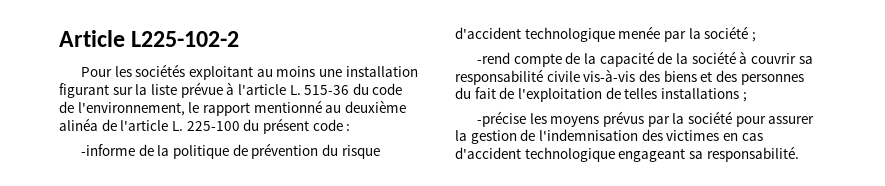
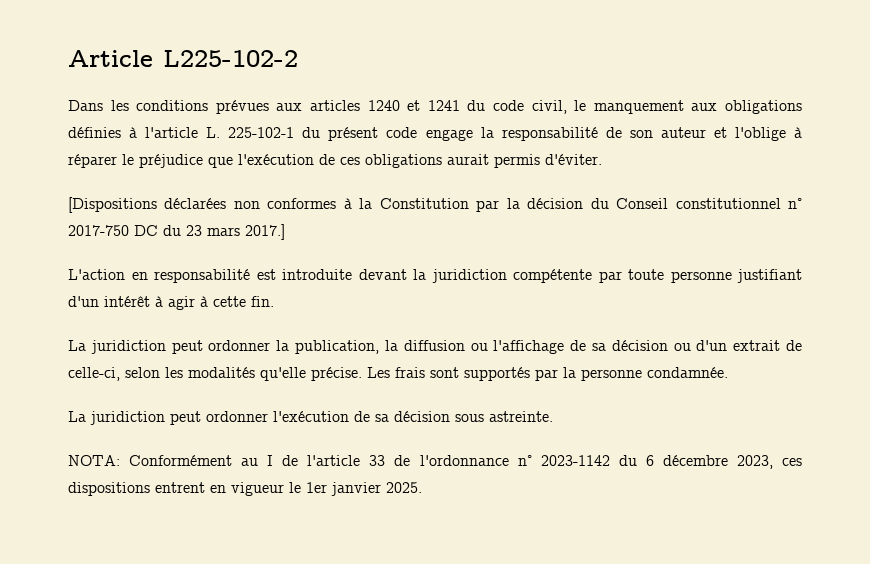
- Pour les sociétés exploitant au moins une installation figurant sur la liste prévue à l'article L. 515-36 du code de l'environnement, le rapport mentionné au deuxième alinéa de l'article L. 225-100 du présent code :
- -informe de la politique de prévention du risque d'accident technologique menée par la société ;
- -rend compte de la capacité de la société à couvrir sa responsabilité civile vis-à-vis des biens et des personnes du fait de l'exploitation de telles installations ;
- -précise les moyens prévus par la société pour assurer la gestion de l'indemnisation des victimes en cas d'accident technologique engageant sa responsabilité.
+ Dans les conditions prévues aux articles 1240 et 1241 du code civil, le manquement aux obligations définies à l'article L. 225-102-1 du présent code engage la responsabilité de son auteur et l'oblige à réparer le préjudice que l'exécution de ces obligations aurait permis d'éviter.
+ [Dispositions déclarées non conformes à la Constitution par la décision du Conseil constitutionnel n° 2017-750 DC du 23 mars 2017.]
+ L'action en responsabilité est introduite devant la juridiction compétente par toute personne justifiant d'un intérêt à agir à cette fin.
+ La juridiction peut ordonner la publication, la diffusion ou l'affichage de sa décision ou d'un extrait de celle-ci, selon les modalités qu'elle précise. Les frais sont supportés par la personne condamnée.
+ La juridiction peut ordonner l'exécution de sa décision sous astreinte.
+ NOTA: Conformément au I de l'article 33 de l'ordonnance n° 2023-1142 du 6 décembre 2023, ces dispositions entrent en vigueur le 1er janvier 2025.

